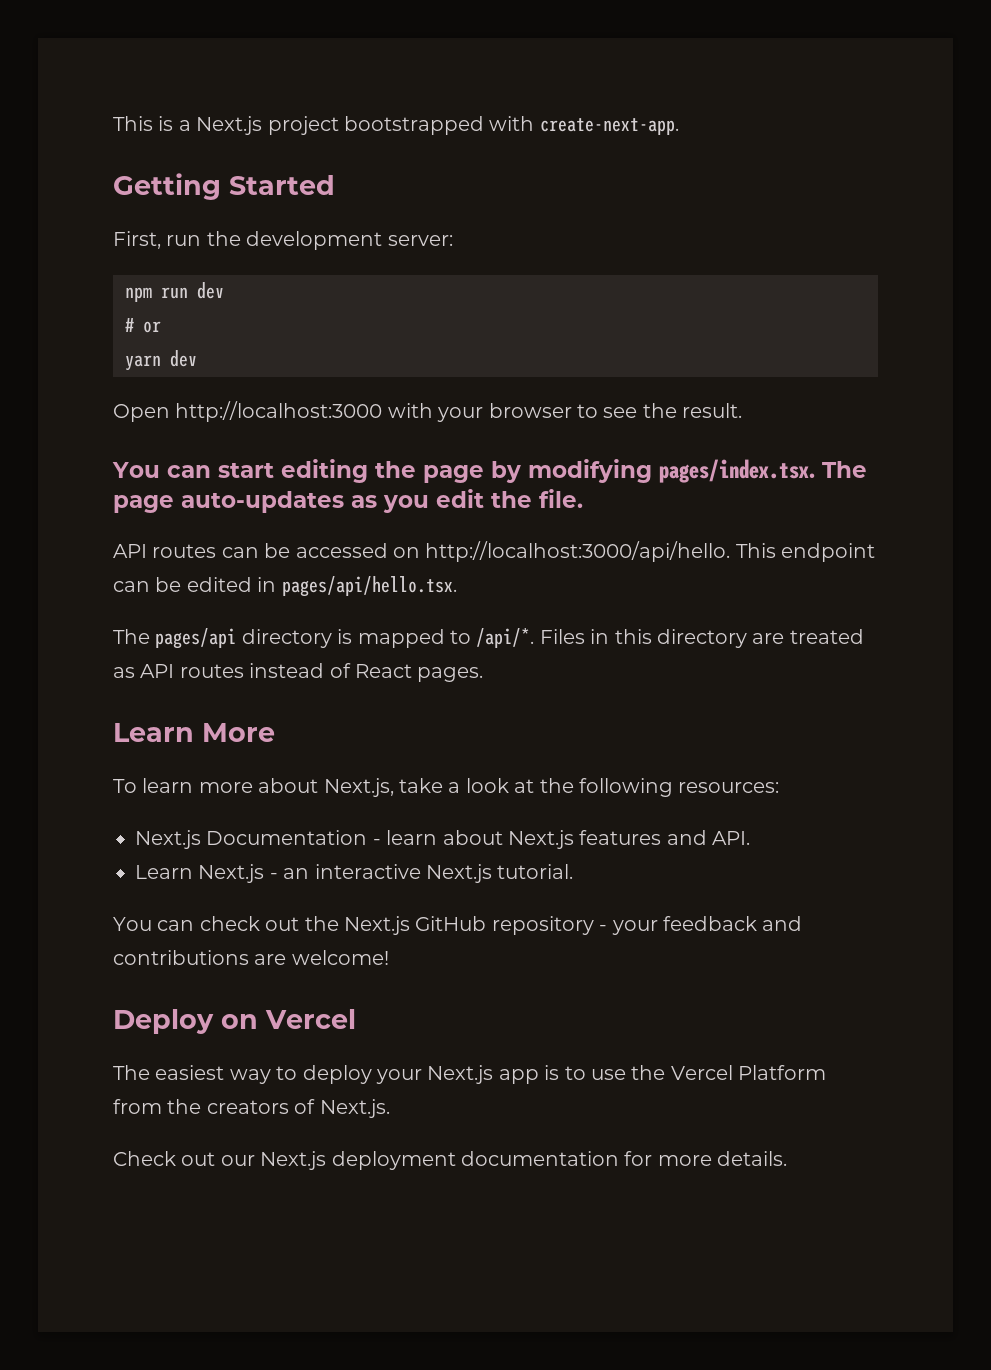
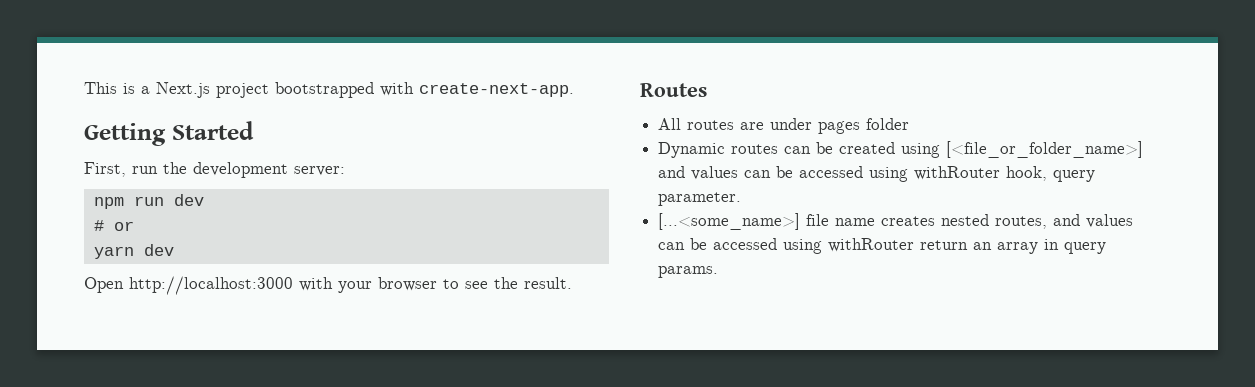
- You can start editing the page by modifying pages/index.tsx. The page auto-updates as you edit the file.
- API routes can be accessed on http://localhost:3000/api/hello. This endpoint can be edited in pages/api/hello.tsx.
- The pages/api directory is mapped to /api/*. Files in this directory are treated as API routes instead of React pages.
- Learn More
- To learn more about Next.js, take a look at the following resources:
- Next.js Documentation - learn about Next.js features and API.
- Learn Next.js - an interactive Next.js tutorial.
- You can check out the Next.js GitHub repository - your feedback and contributions are welcome!
- Deploy on Vercel
- The easiest way to deploy your Next.js app is to use the Vercel Platform from the creators of Next.js.
- Check out our Next.js deployment documentation for more details.
+ Routes
+ All routes are under pages folder
+ Dynamic routes can be created using [<file_or_folder_name>] and values can be accessed using withRouter hook, query parameter.
+ [...<some_name>] file name creates nested routes, and values can be accessed using withRouter return an array in query params.

